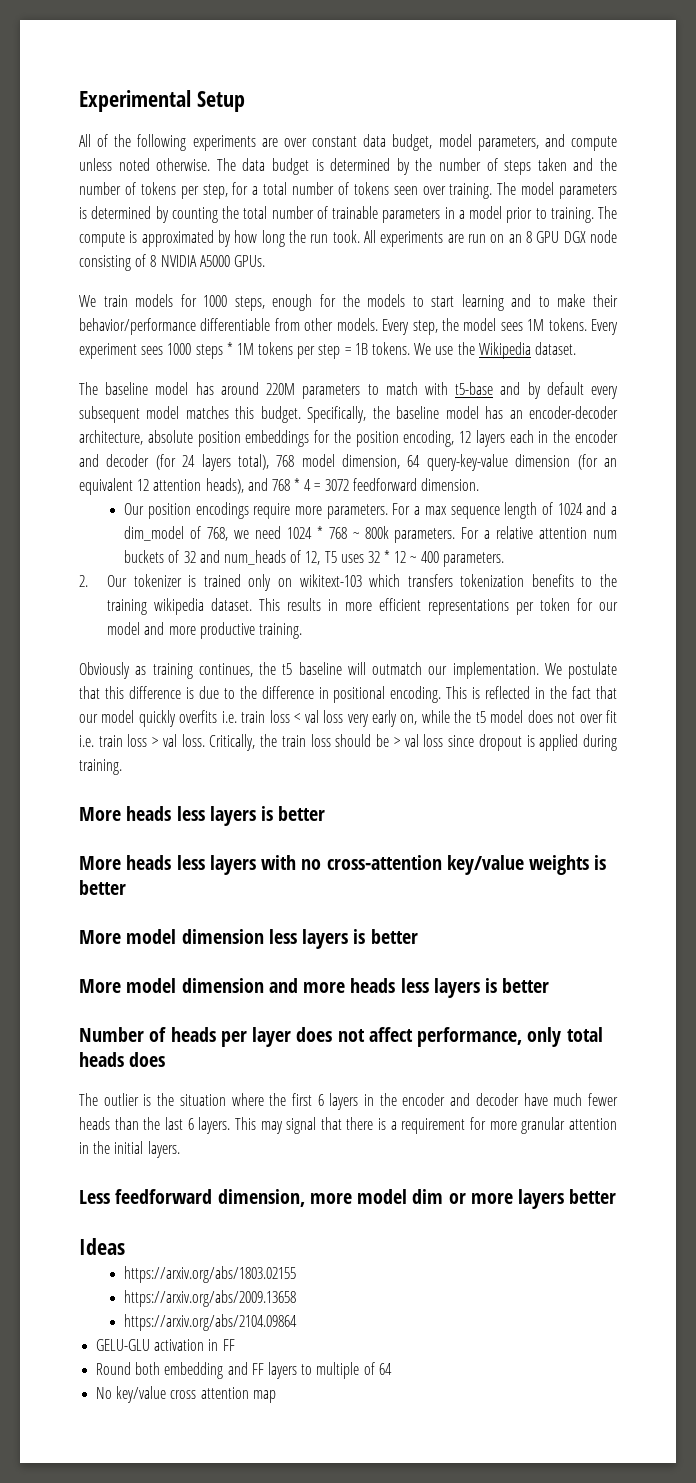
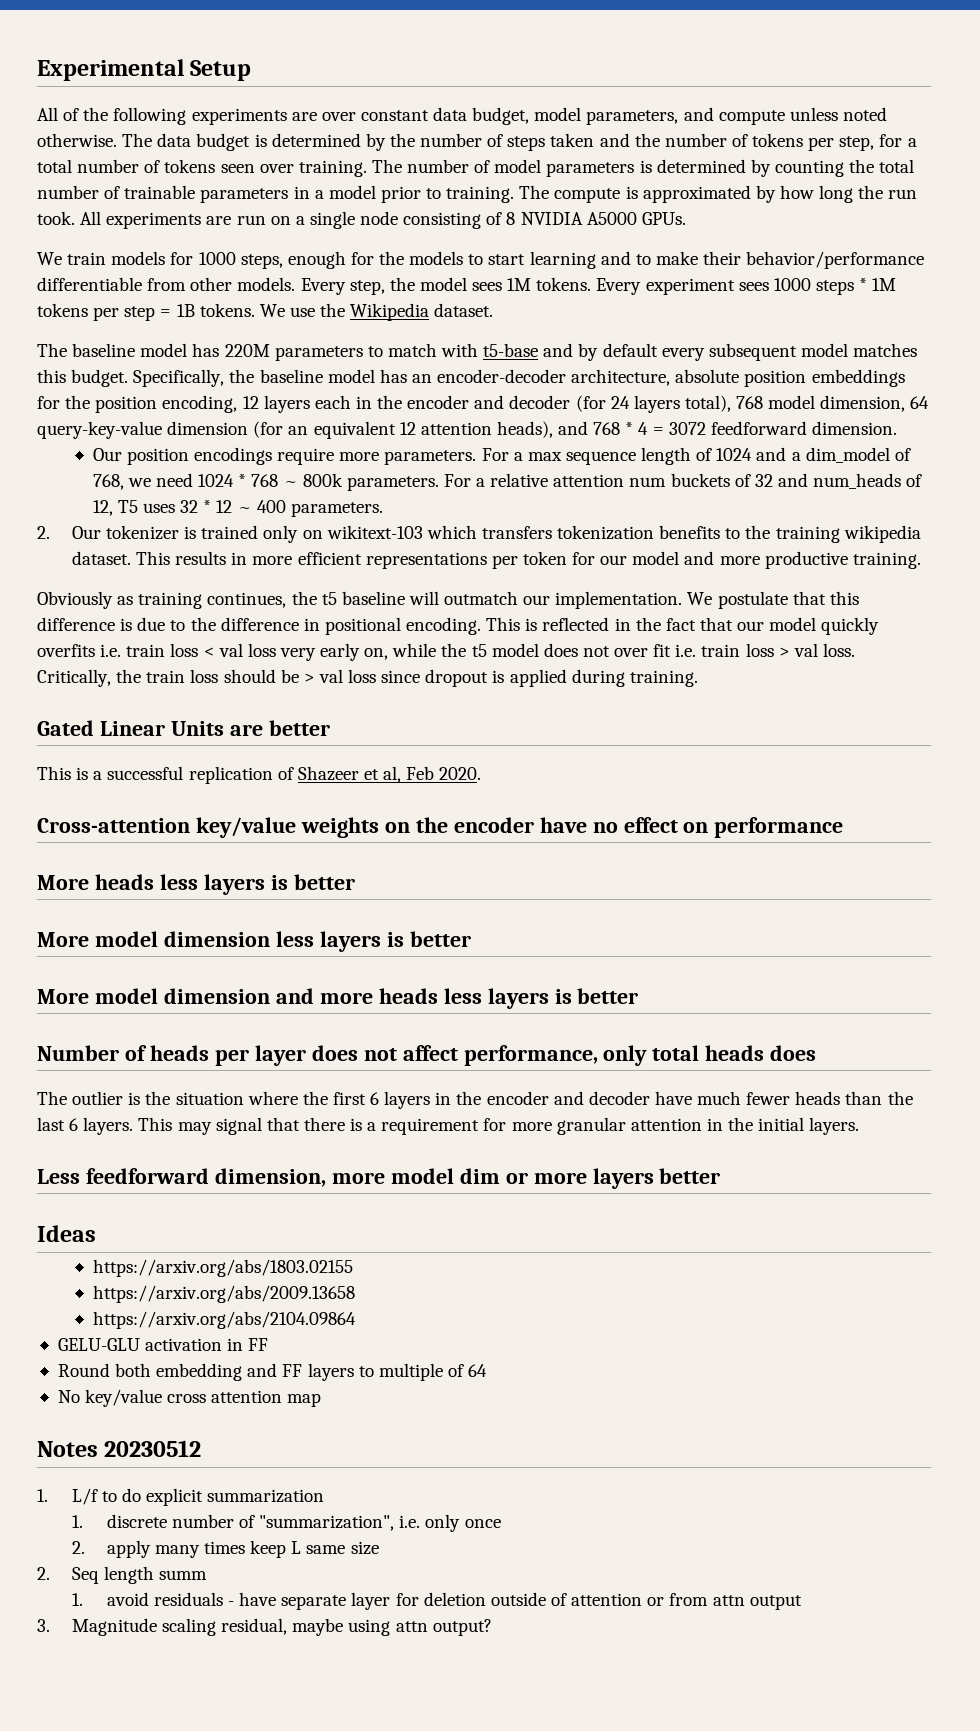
- The model parameters is determined by counting the total number of trainable parameters in a model prior to training.
+ The number of model parameters is determined by counting the total number of trainable parameters in a model prior to training.
- All experiments are run on an 8 GPU DGX node consisting of 8 NVIDIA A5000 GPUs.
+ All experiments are run on a single node consisting of 8 NVIDIA A5000 GPUs.
- The baseline model has around 220M parameters to match with t5-base and by default every subsequent model matches this budget.
+ The baseline model has 220M parameters to match with t5-base and by default every subsequent model matches this budget.
+ Gated Linear Units are better
+ This is a successful replication of Shazeer et al, Feb 2020.
+ Cross-attention key/value weights on the encoder have no effect on performance
  More heads less layers is better
- More heads less layers with no cross-attention key/value weights is better
+ Notes 20230512
+ 1. L/f to do explicit summarization
+ 1. discrete number of "summarization", i.e. only once
+ 2. apply many times keep L same size
+ 2. Seq length summ
+ 1. avoid residuals - have separate layer for deletion outside of attention or from attn output
+ 3. Magnitude scaling residual, maybe using attn output?

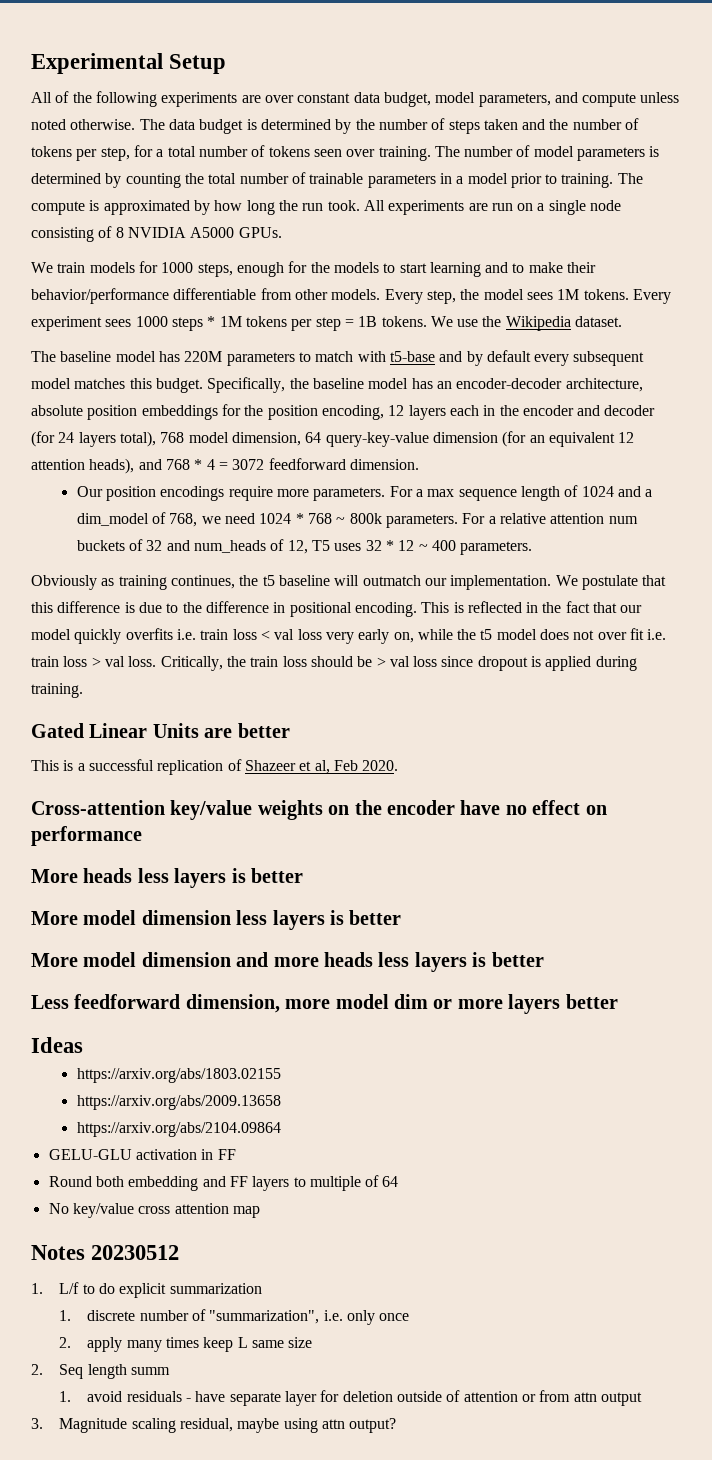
- 2. Our tokenizer is trained only on wikitext-103 which transfers tokenization benefits to the training wikipedia dataset. This results in more efficient representations per token for our model and more productive training.
- Number of heads per layer does not affect performance, only total heads does
- The outlier is the situation where the first 6 layers in the encoder and decoder have much fewer heads than the last 6 layers. This may signal that there is a requirement for more granular attention in the initial layers.

